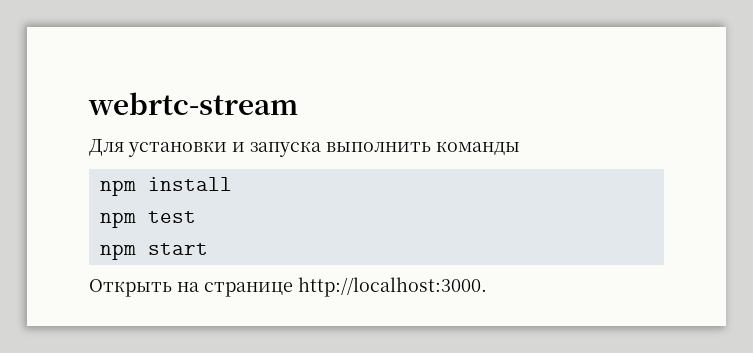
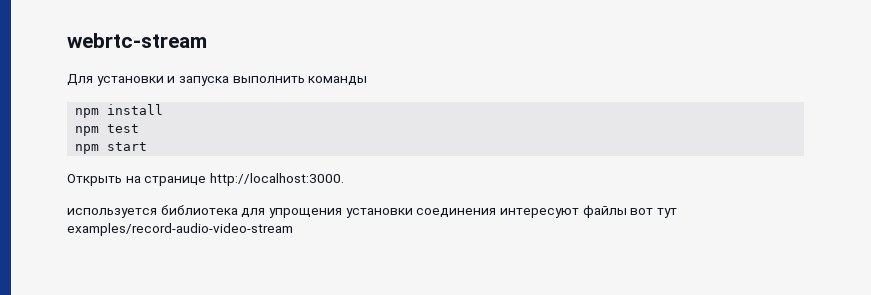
+ используется библиотека для упрощения установки соединения интересуют файлы вот тут examples/record-audio-video-stream

